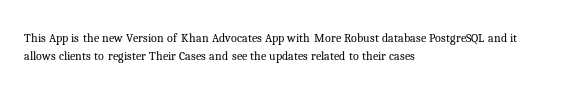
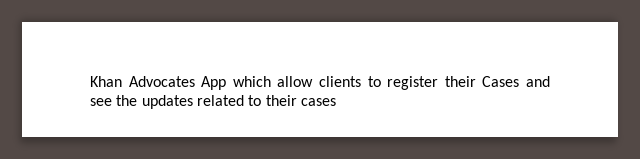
- This App is the new Version of Khan Advocates App with More Robust database PostgreSQL and it allows clients to register Their Cases and see the updates related to their cases
+ Khan Advocates App which allow clients to register their Cases and see the updates related to their cases

